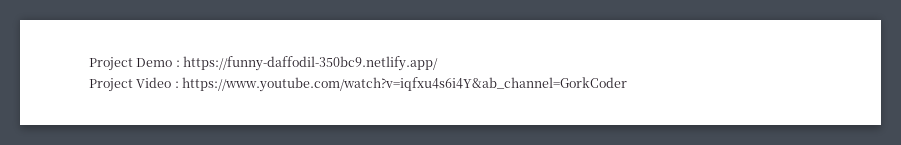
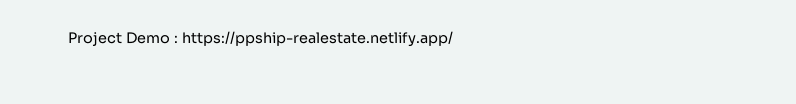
- Project Demo : https://funny-daffodil-350bc9.netlify.app/
- Project Video : https://www.youtube.com/watch?v=iqfxu4s6i4Y&ab_channel=GorkCoder
+ Project Demo : https://ppship-realestate.netlify.app/

